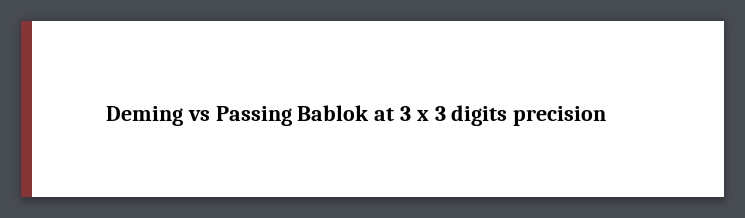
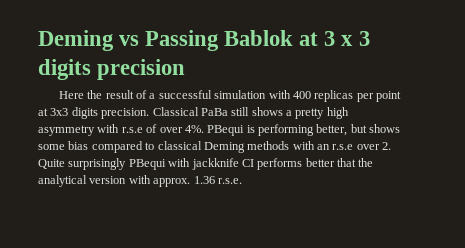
+ Here the result of a successful simulation with 400 replicas per point at 3x3 digits precision. Classical PaBa still shows a pretty high asymmetry with r.s.e of over 4%. PBequi is performing better, but shows some bias compared to classical Deming methods with an r.s.e over 2. Quite surprisingly PBequi with jackknife CI performs better that the analytical version with approx. 1.36 r.s.e.

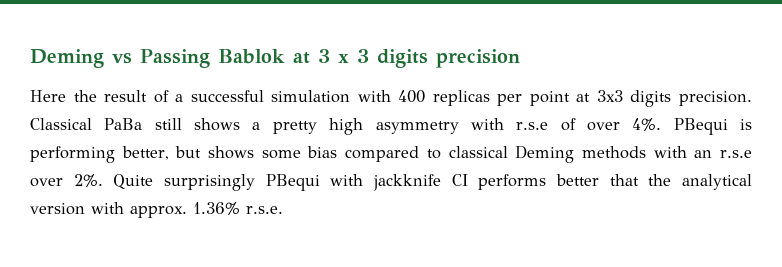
- PBequi is performing better, but shows some bias compared to classical Deming methods with an r.s.e over 2. Quite surprisingly PBequi with jackknife CI performs better that the analytical version with approx. 1.36 r.s.e.
+ PBequi is performing better, but shows some bias compared to classical Deming methods with an r.s.e over 2%. Quite surprisingly PBequi with jackknife CI performs better that the analytical version with approx. 1.36% r.s.e.

